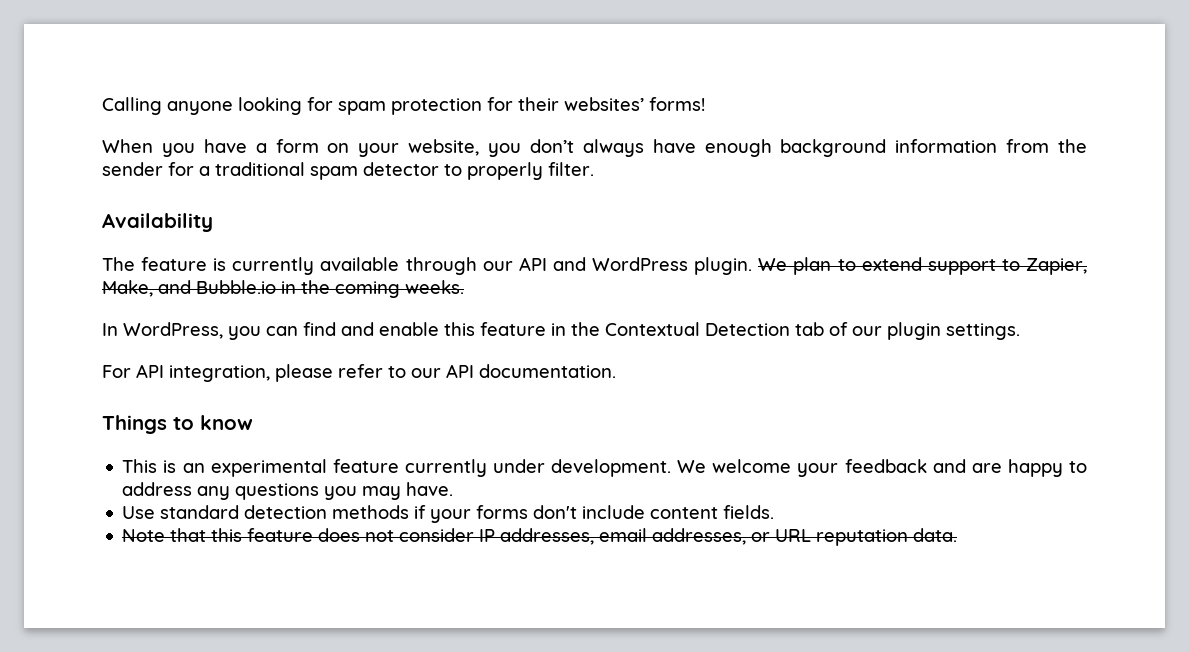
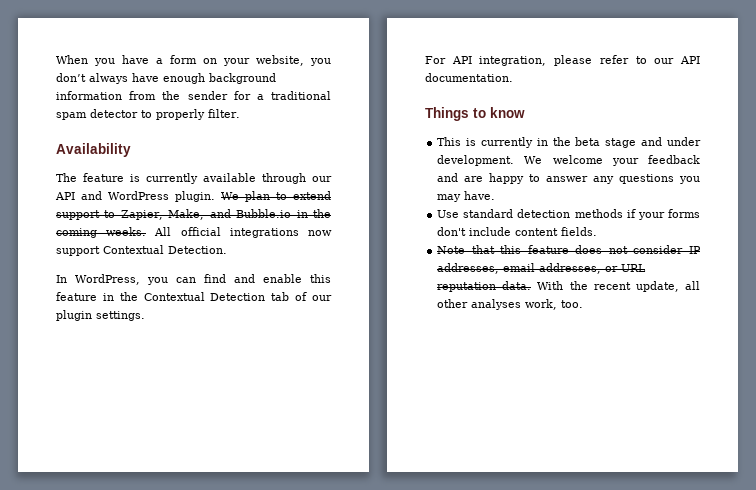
- Calling anyone looking for spam protection for their websites’ forms!
+ All official integrations now support Contextual Detection.
- This is an experimental feature currently under development.
+ This is currently in the beta stage and under development.
- We welcome your feedback and are happy to address any questions you may have.
+ We welcome your feedback and are happy to answer any questions you may have.
+ With the recent update, all other analyses work, too.

